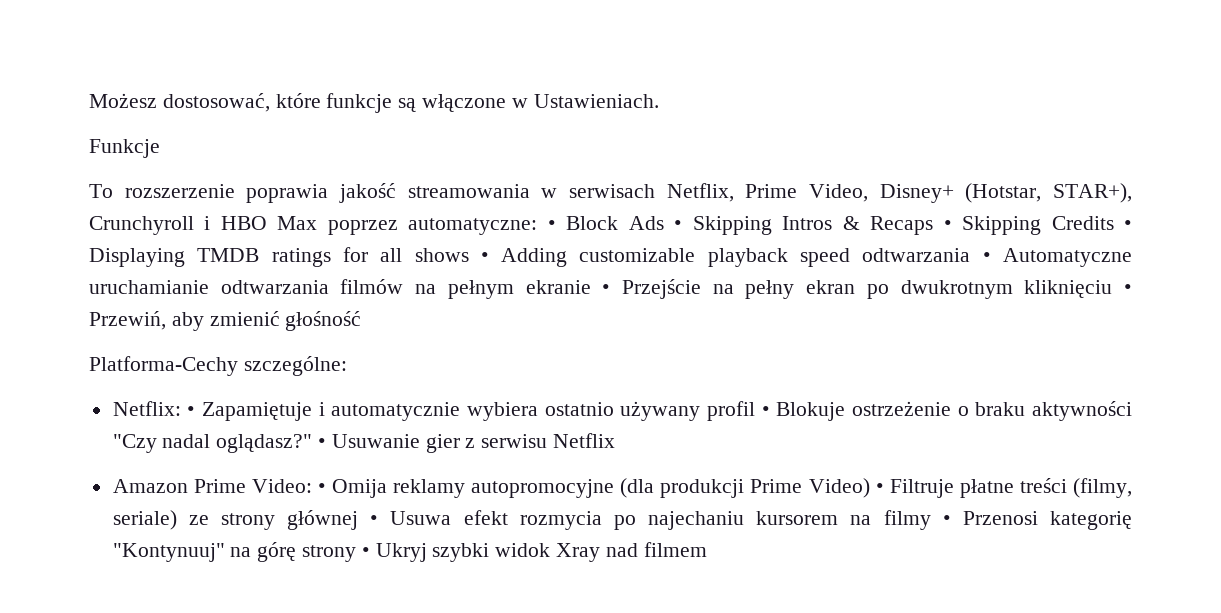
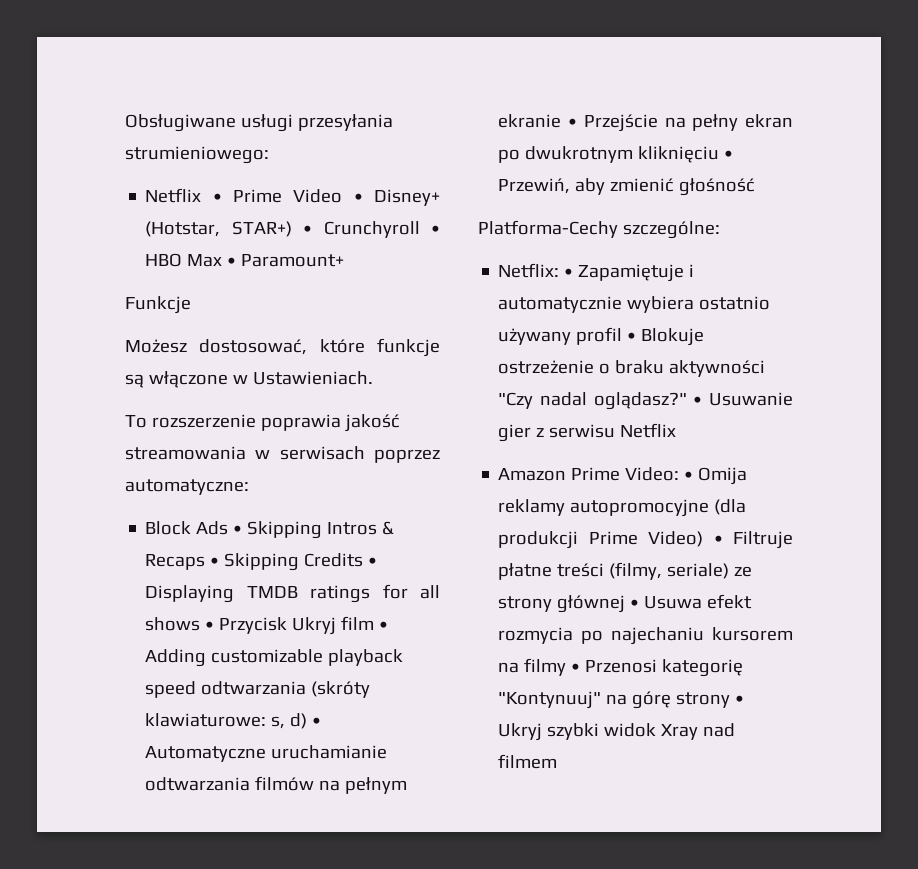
+ Obsługiwane usługi przesyłania strumieniowego:
+ Netflix • Prime Video • Disney+ (Hotstar, STAR+) • Crunchyroll • HBO Max • Paramount+
+ Funkcje
- Funkcje
- To rozszerzenie poprawia jakość streamowania w serwisach Netflix, Prime Video, Disney+ (Hotstar, STAR+), Crunchyroll i HBO Max poprzez automatyczne: • Block Ads • Skipping Intros & Recaps • Skipping Credits • Displaying TMDB ratings for all shows • Adding customizable playback speed odtwarzania • Automatyczne uruchamianie odtwarzania filmów na pełnym ekranie • Przejście na pełny ekran po dwukrotnym kliknięciu • Przewiń, aby zmienić głośność
+ To rozszerzenie poprawia jakość streamowania w serwisach poprzez automatyczne:
+ Block Ads • Skipping Intros & Recaps • Skipping Credits • Displaying TMDB ratings for all shows • Przycisk Ukryj film • Adding customizable playback speed odtwarzania (skróty klawiaturowe: s, d) • Automatyczne uruchamianie odtwarzania filmów na pełnym ekranie • Przejście na pełny ekran po dwukrotnym kliknięciu • Przewiń, aby zmienić głośność

